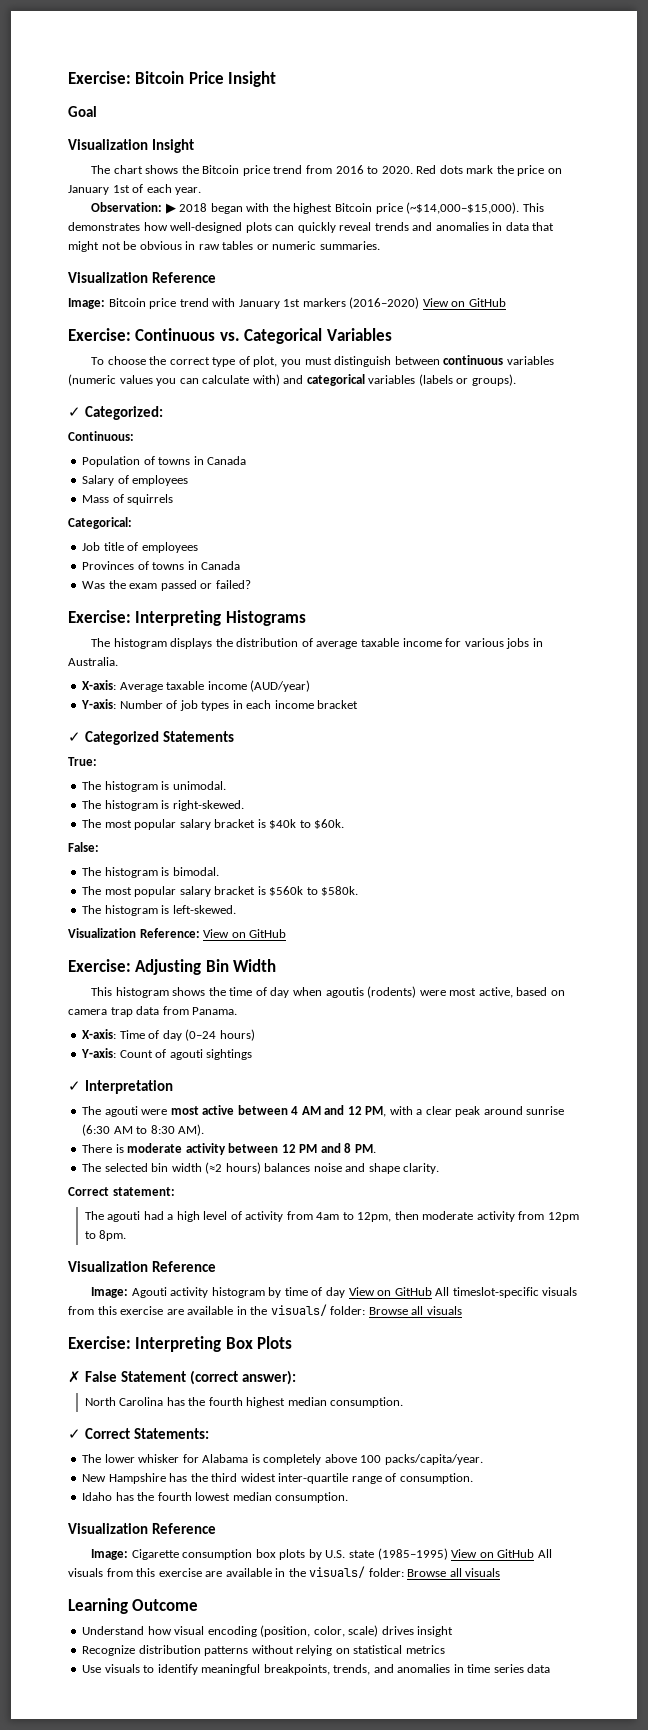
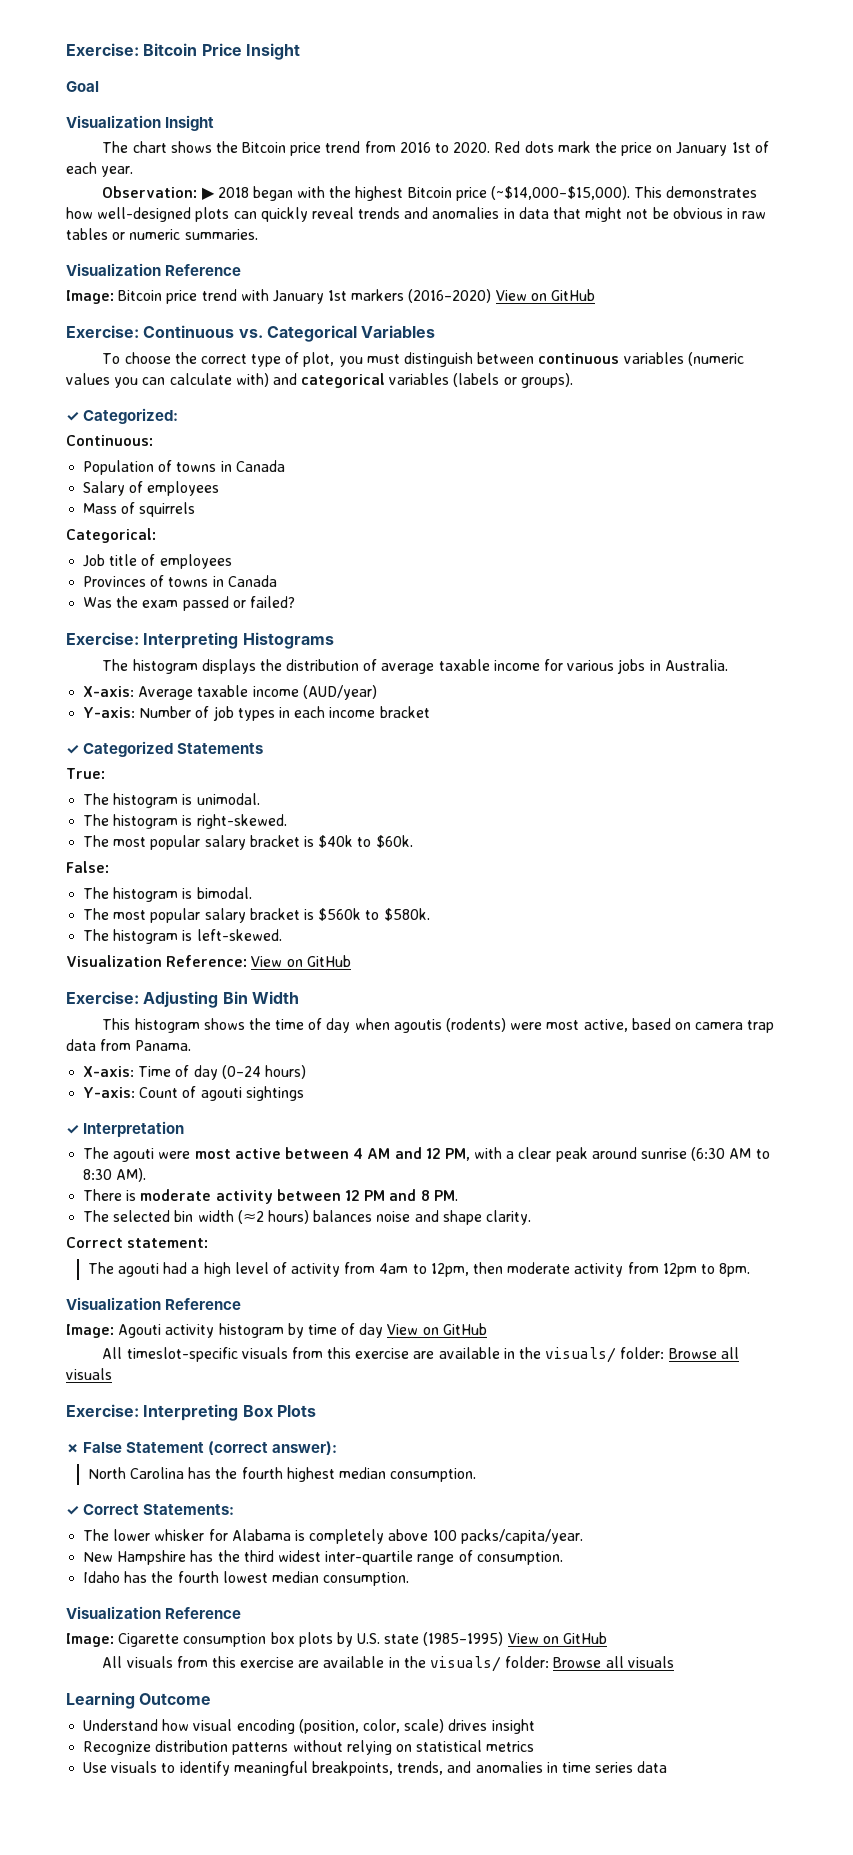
- Image: Agouti activity histogram by time of day View on GitHub All timeslot-specific visuals from this exercise are available in the visuals/ folder: Browse all visuals
+ Image: Agouti activity histogram by time of day View on GitHub
+ All timeslot-specific visuals from this exercise are available in the visuals/ folder: Browse all visuals
- Image: Cigarette consumption box plots by U.S. state (1985–1995) View on GitHub All visuals from this exercise are available in the visuals/ folder: Browse all visuals
+ Image: Cigarette consumption box plots by U.S. state (1985–1995) View on GitHub
+ All visuals from this exercise are available in the visuals/ folder: Browse all visuals

